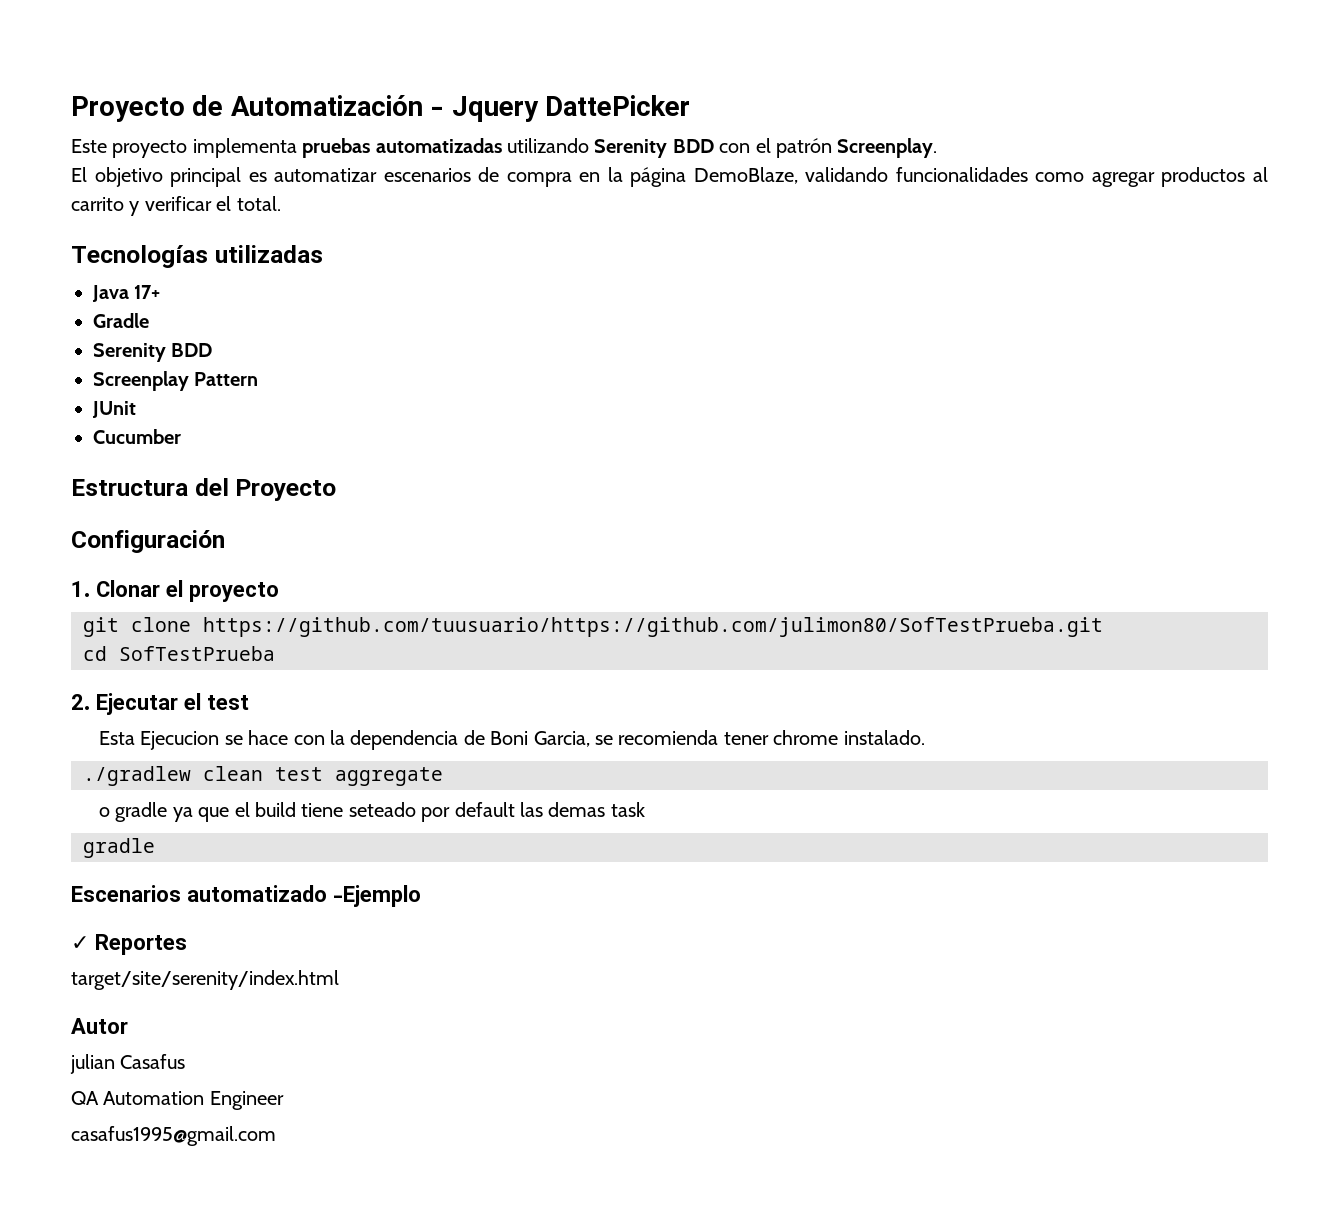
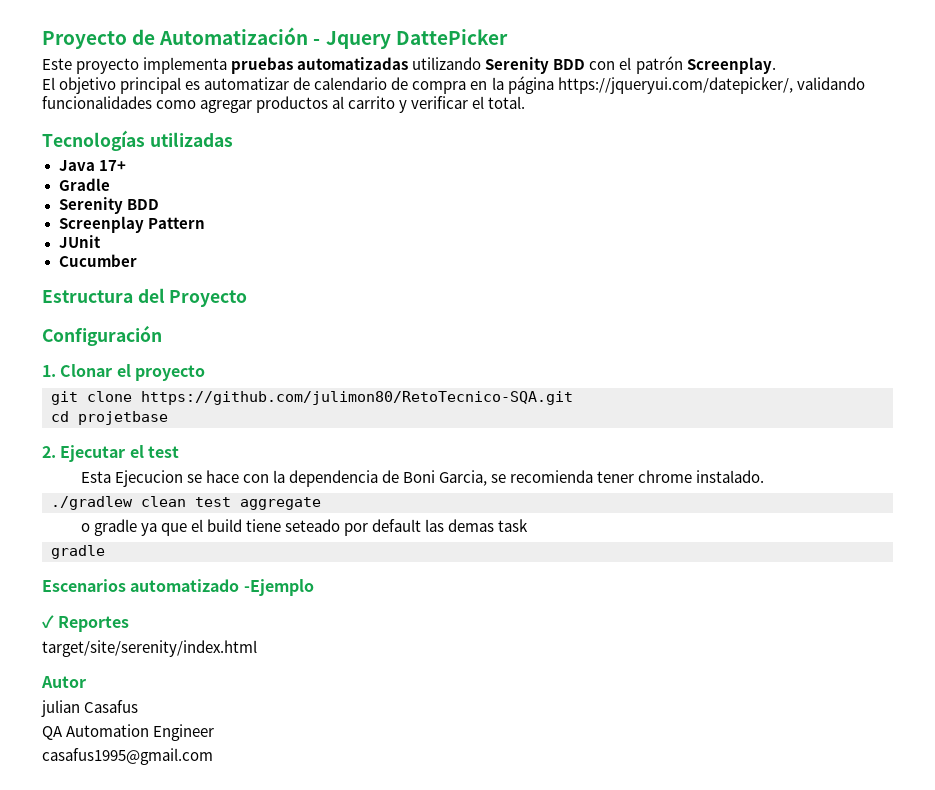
- El objetivo principal es automatizar escenarios de compra en la página DemoBlaze, validando funcionalidades como agregar productos al carrito y verificar el total.
+ El objetivo principal es automatizar de calendario de compra en la página https://jqueryui.com/datepicker/, validando funcionalidades como agregar productos al carrito y verificar el total.
- git clone https://github.com/tuusuario/https://github.com/julimon80/SofTestPrueba.git
+ git clone https://github.com/julimon80/RetoTecnico-SQA.git
- cd SofTestPrueba
+ cd projetbase

